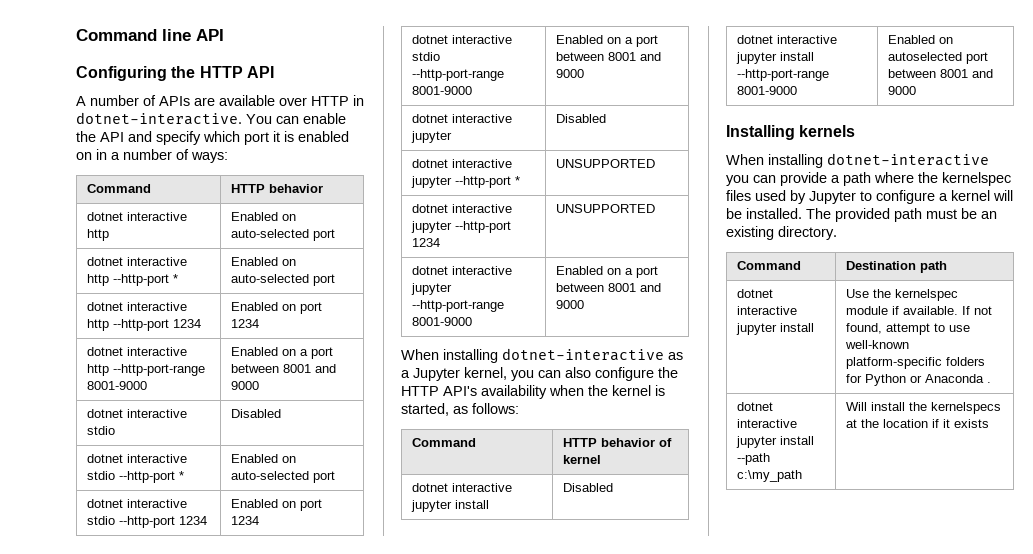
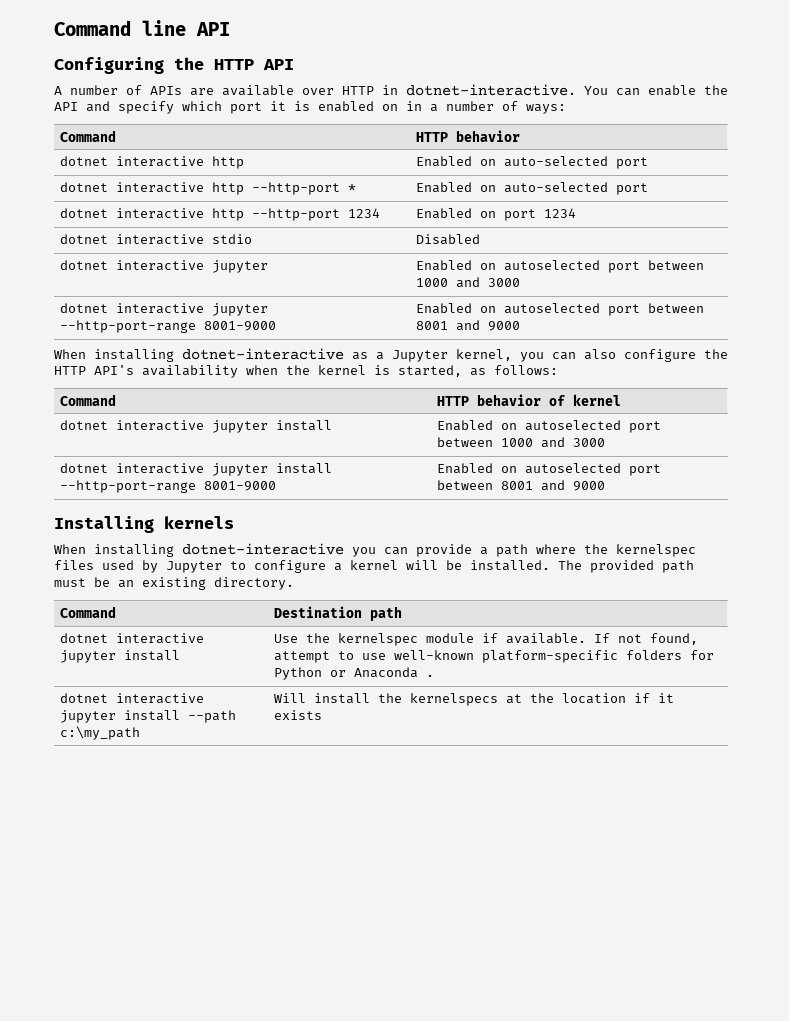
- dotnet interactive http --http-port-range 8001-9000 | Enabled on a port between 8001 and 9000
- dotnet interactive stdio --http-port * | Enabled on auto-selected port
- dotnet interactive stdio --http-port 1234 | Enabled on port 1234
- dotnet interactive stdio --http-port-range 8001-9000 | Enabled on a port between 8001 and 9000
- dotnet interactive jupyter | Disabled
- dotnet interactive jupyter --http-port * | UNSUPPORTED
- dotnet interactive jupyter --http-port 1234 | UNSUPPORTED
+ dotnet interactive jupyter | Enabled on autoselected port between 1000 and 3000
- dotnet interactive jupyter --http-port-range 8001-9000 | Enabled on a port between 8001 and 9000
+ dotnet interactive jupyter --http-port-range 8001-9000 | Enabled on autoselected port between 8001 and 9000
- dotnet interactive jupyter install | Disabled
+ dotnet interactive jupyter install | Enabled on autoselected port between 1000 and 3000

